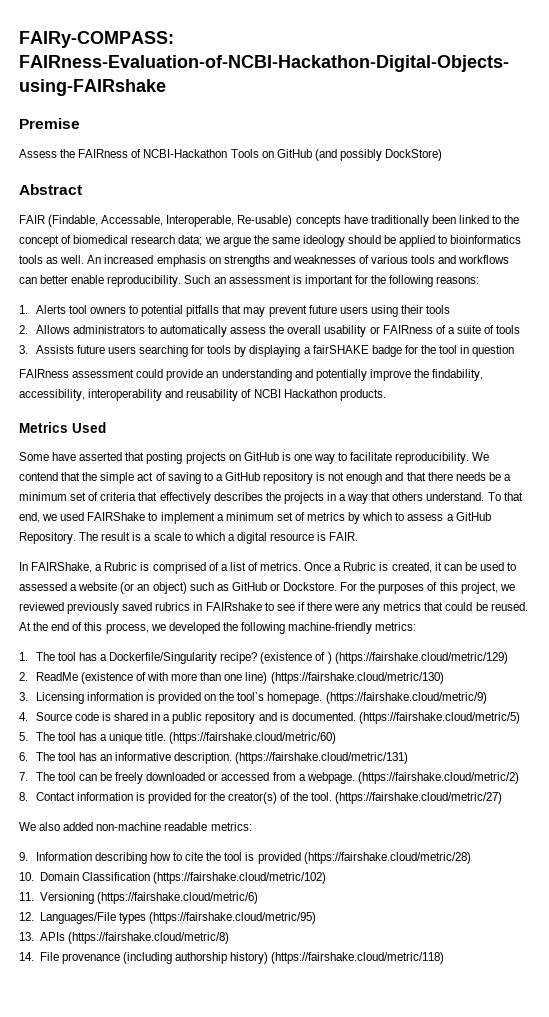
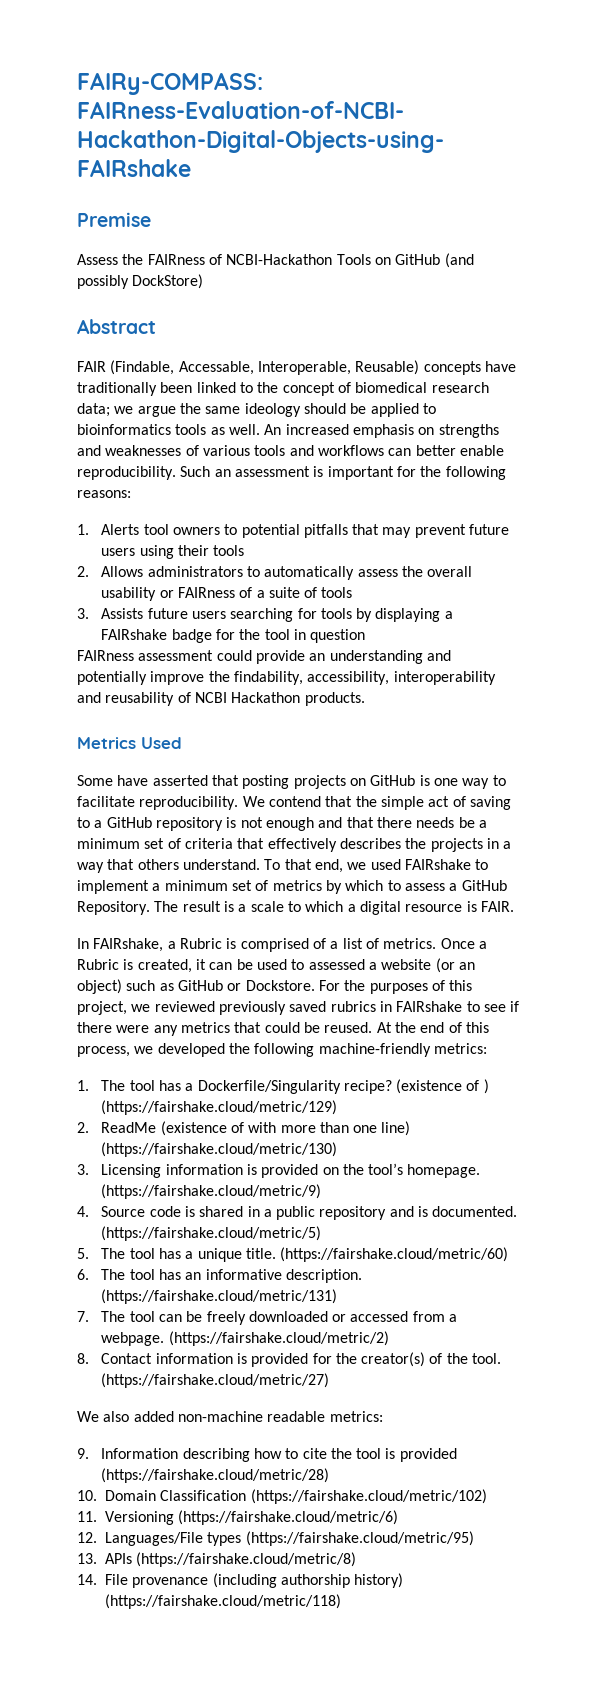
- FAIR (Findable, Accessable, Interoperable, Re-usable) concepts have traditionally been linked to the concept of biomedical research data; we argue the same ideology should be applied to bioinformatics tools as well.
+ FAIR (Findable, Accessable, Interoperable, Reusable) concepts have traditionally been linked to the concept of biomedical research data; we argue the same ideology should be applied to bioinformatics tools as well.
- 3. Assists future users searching for tools by displaying a fairSHAKE badge for the tool in question
+ 3. Assists future users searching for tools by displaying a FAIRshake badge for the tool in question
- To that end, we used FAIRShake to implement a minimum set of metrics by which to assess a GitHub Repository.
+ To that end, we used FAIRshake to implement a minimum set of metrics by which to assess a GitHub Repository.
- In FAIRShake, a Rubric is comprised of a list of metrics.
+ In FAIRshake, a Rubric is comprised of a list of metrics.

